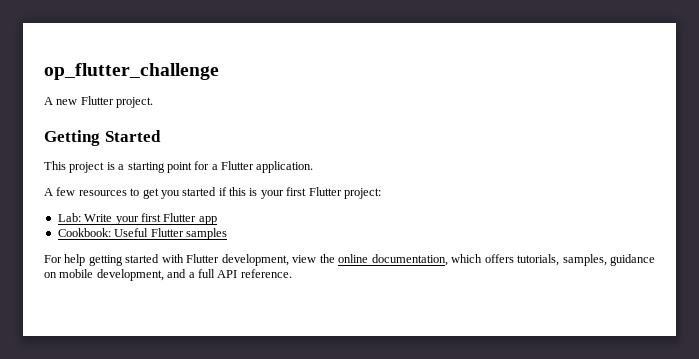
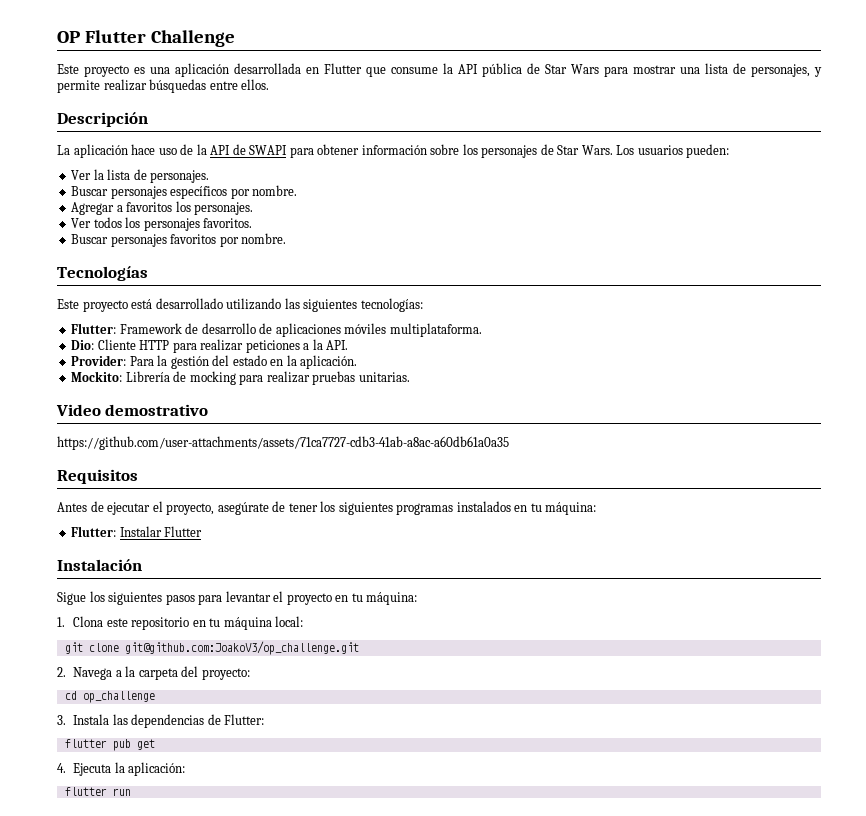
- op_flutter_challenge
- A new Flutter project.
- Getting Started
- This project is a starting point for a Flutter application.
- A few resources to get you started if this is your first Flutter project:
- Lab: Write your first Flutter app
- Cookbook: Useful Flutter samples
- For help getting started with Flutter development, view the online documentation, which offers tutorials, samples, guidance on mobile development, and a full API reference.
+ OP Flutter Challenge
+ Este proyecto es una aplicación desarrollada en Flutter que consume la API pública de Star Wars para mostrar una lista de personajes, y permite realizar búsquedas entre ellos.
+ Descripción
+ La aplicación hace uso de la API de SWAPI para obtener información sobre los personajes de Star Wars. Los usuarios pueden:
+ Ver la lista de personajes.
+ Buscar personajes específicos por nombre.
+ Agregar a favoritos los personajes.
+ Ver todos los personajes favoritos.
+ Buscar personajes favoritos por nombre.
+ Tecnologías
+ Este proyecto está desarrollado utilizando las siguientes tecnologías:
+ Flutter: Framework de desarrollo de aplicaciones móviles multiplataforma.
+ Dio: Cliente HTTP para realizar peticiones a la API.
+ Provider: Para la gestión del estado en la aplicación.
+ Mockito: Librería de mocking para realizar pruebas unitarias.
+ Video demostrativo
+ https://github.com/user-attachments/assets/71ca7727-cdb3-41ab-a8ac-a60db61a0a35
+ Requisitos
+ Antes de ejecutar el proyecto, asegúrate de tener los siguientes programas instalados en tu máquina:
+ Flutter: Instalar Flutter
+ Instalación
+ Sigue los siguientes pasos para levantar el proyecto en tu máquina:
+ 1. Clona este repositorio en tu máquina local:
+ git clone git@github.com:JoakoV3/op_challenge.git
+ 2. Navega a la carpeta del proyecto:
+ cd op_challenge
+ 3. Instala las dependencias de Flutter:
+ flutter pub get
+ 4. Ejecuta la aplicación:
+ flutter run

